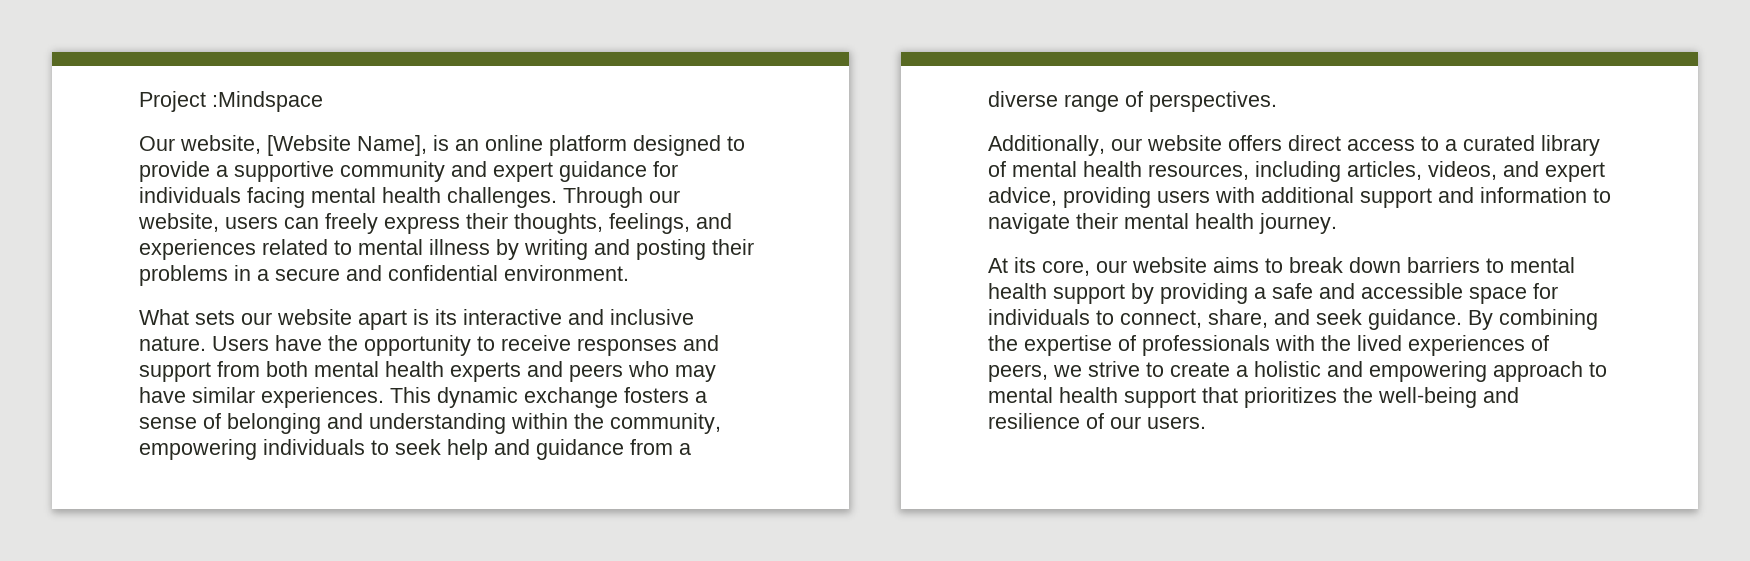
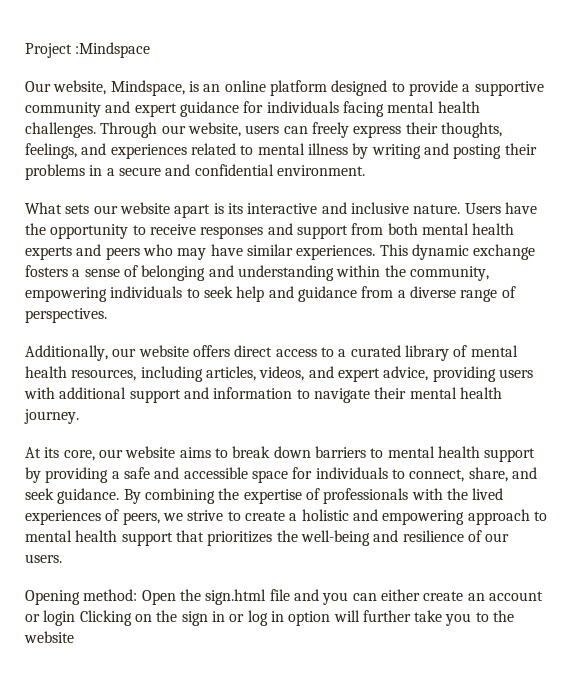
- Our website, [Website Name], is an online platform designed to provide a supportive community and expert guidance for individuals facing mental health challenges.
+ Our website, Mindspace, is an online platform designed to provide a supportive community and expert guidance for individuals facing mental health challenges.
+ Opening method: Open the sign.html file and you can either create an account or login Clicking on the sign in or log in option will further take you to the website

